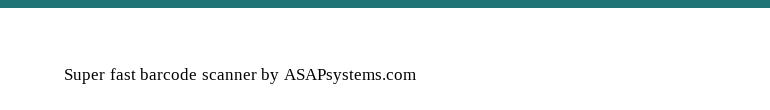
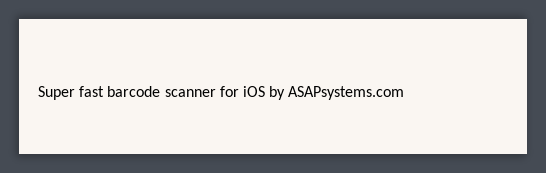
- Super fast barcode scanner by ASAPsystems.com
+ Super fast barcode scanner for iOS by ASAPsystems.com

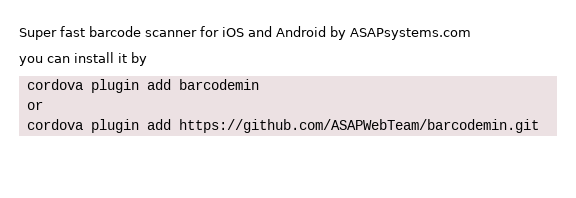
- Super fast barcode scanner for iOS by ASAPsystems.com
+ Super fast barcode scanner for iOS and Android by ASAPsystems.com
+ you can install it by
+ cordova plugin add barcodemin
+ or
+ cordova plugin add https://github.com/ASAPWebTeam/barcodemin.git

